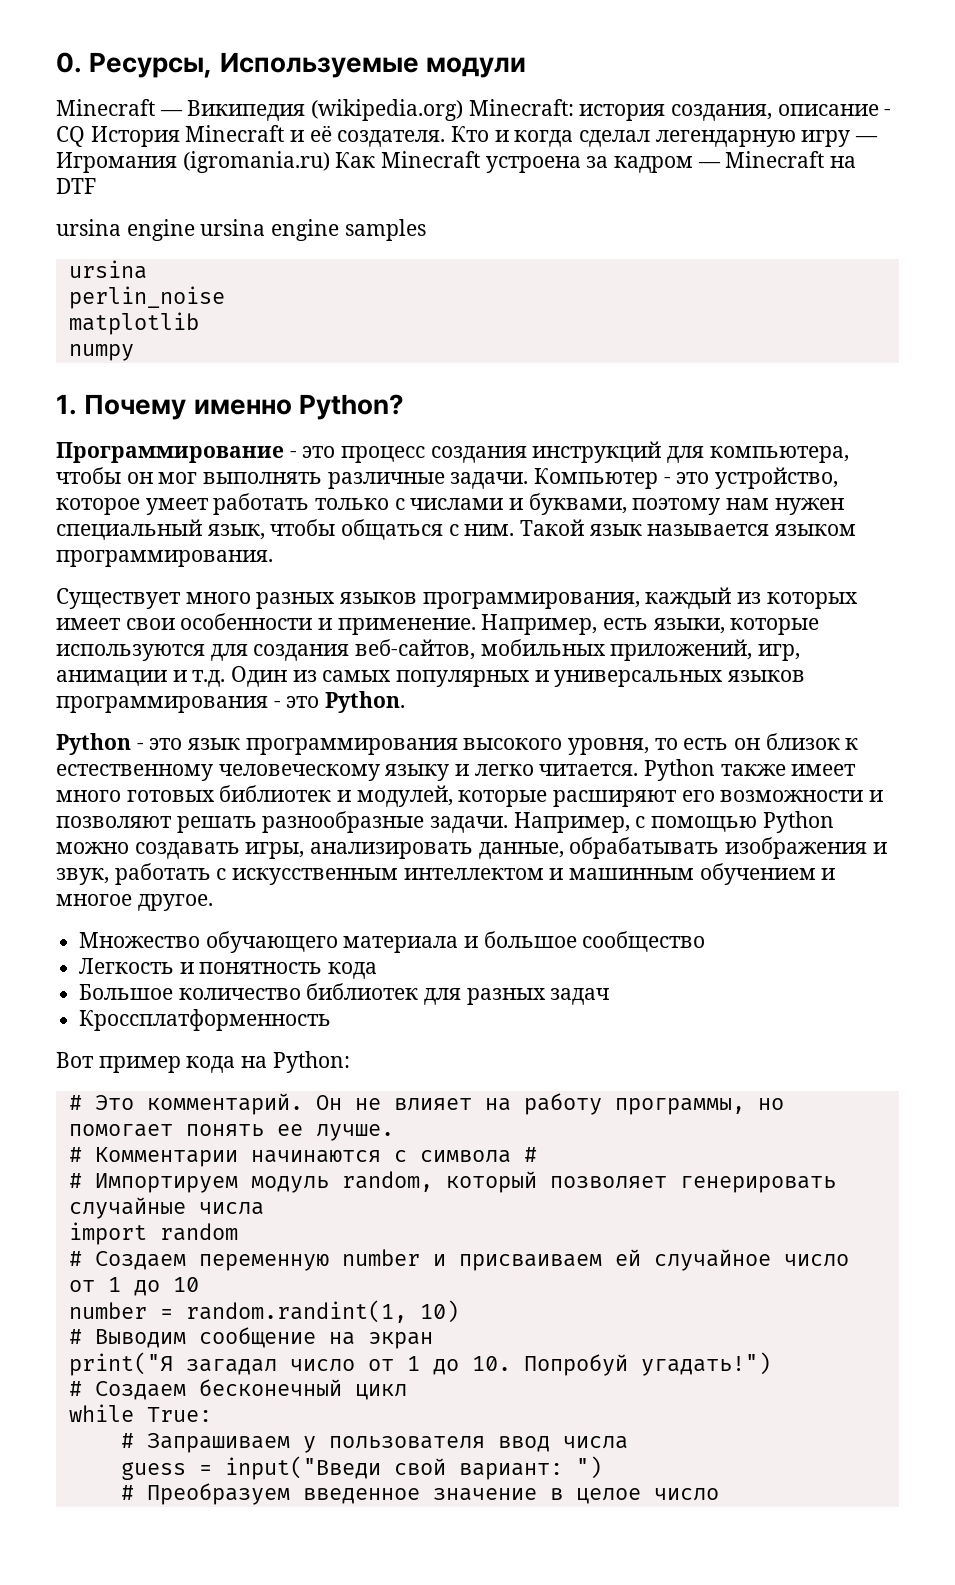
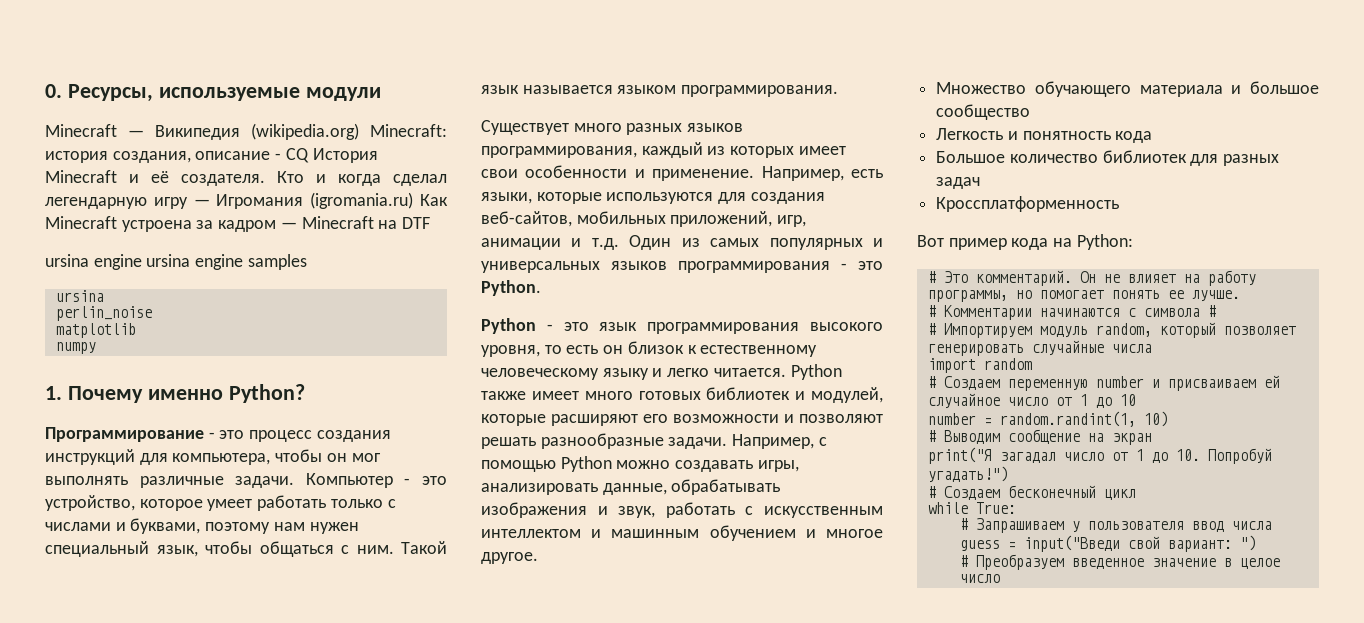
- 0. Ресурсы, Используемые модули
+ 0. Ресурсы, используемые модули

